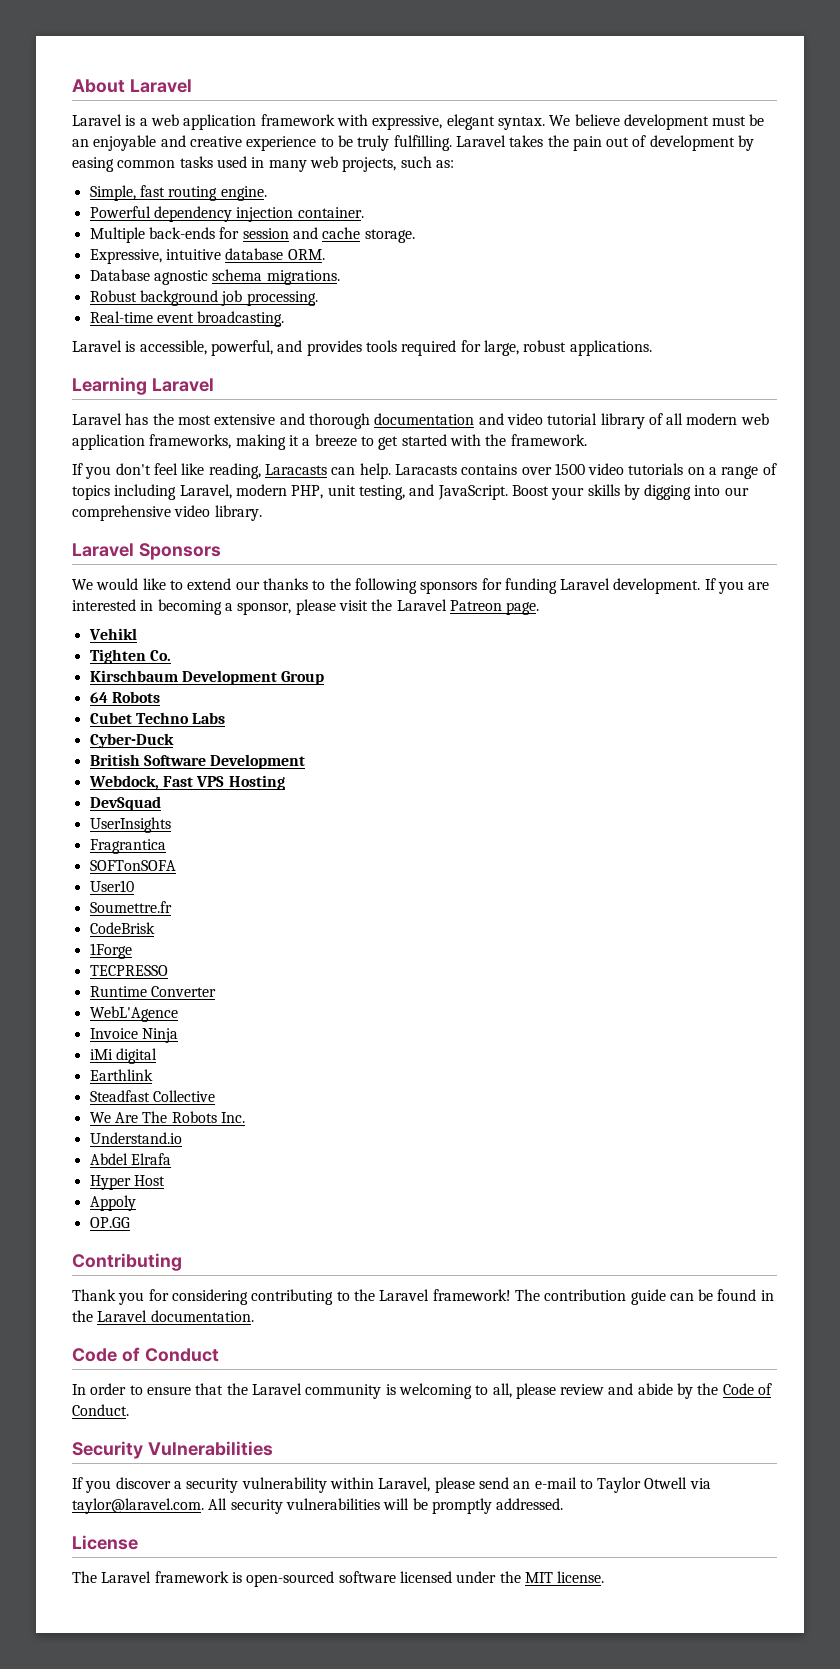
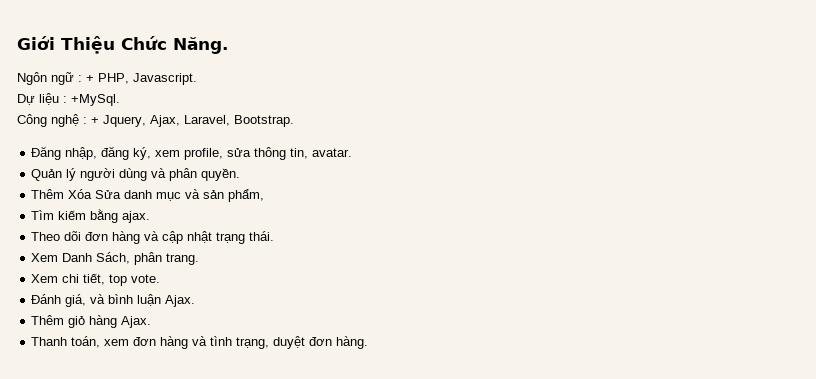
- About Laravel
- Laravel is a web application framework with expressive, elegant syntax. We believe development must be an enjoyable and creative experience to be truly fulfilling. Laravel takes the pain out of development by easing common tasks used in many web projects, such as:
- Simple, fast routing engine.
- Powerful dependency injection container.
- Multiple back-ends for session and cache storage.
- Expressive, intuitive database ORM.
- Database agnostic schema migrations.
- Robust background job processing.
- Real-time event broadcasting.
- Laravel is accessible, powerful, and provides tools required for large, robust applications.
- Learning Laravel
- Laravel has the most extensive and thorough documentation and video tutorial library of all modern web application frameworks, making it a breeze to get started with the framework.
- If you don't feel like reading, Laracasts can help. Laracasts contains over 1500 video tutorials on a range of topics including Laravel, modern PHP, unit testing, and JavaScript. Boost your skills by digging into our comprehensive video library.
- Laravel Sponsors
- We would like to extend our thanks to the following sponsors for funding Laravel development. If you are interested in becoming a sponsor, please visit the Laravel Patreon page.
- Vehikl
- Tighten Co.
- Kirschbaum Development Group
- 64 Robots
- Cubet Techno Labs
- Cyber-Duck
- British Software Development
- Webdock, Fast VPS Hosting
- DevSquad
- UserInsights
- Fragrantica
- SOFTonSOFA
- User10
- Soumettre.fr
- CodeBrisk
- 1Forge
- TECPRESSO
- Runtime Converter
- WebL'Agence
- Invoice Ninja
- iMi digital
- Earthlink
- Steadfast Collective
- We Are The Robots Inc.
- Understand.io
- Abdel Elrafa
- Hyper Host
- Appoly
- OP.GG
- Contributing
- Thank you for considering contributing to the Laravel framework! The contribution guide can be found in the Laravel documentation.
- Code of Conduct
- In order to ensure that the Laravel community is welcoming to all, please review and abide by the Code of Conduct.
- Security Vulnerabilities
- If you discover a security vulnerability within Laravel, please send an e-mail to Taylor Otwell via taylor@laravel.com. All security vulnerabilities will be promptly addressed.
- License
- The Laravel framework is open-sourced software licensed under the MIT license.
+ Giới Thiệu Chức Năng.
+ Ngôn ngữ : + PHP, Javascript.
+ Dự liệu : +MySql.
+ Công nghệ : + Jquery, Ajax, Laravel, Bootstrap.
+ Đăng nhập, đăng ký, xem profile, sửa thông tin, avatar.
+ Quản lý người dùng và phân quyền.
+ Thêm Xóa Sửa danh mục và sản phẩm,
+ Tìm kiếm bằng ajax.
+ Theo dõi đơn hàng và cập nhật trạng thái.
+ Xem Danh Sách, phân trang.
+ Xem chi tiết, top vote.
+ Đánh giá, và bình luận Ajax.
+ Thêm giỏ hàng Ajax.
+ Thanh toán, xem đơn hàng và tình trạng, duyệt đơn hàng.

